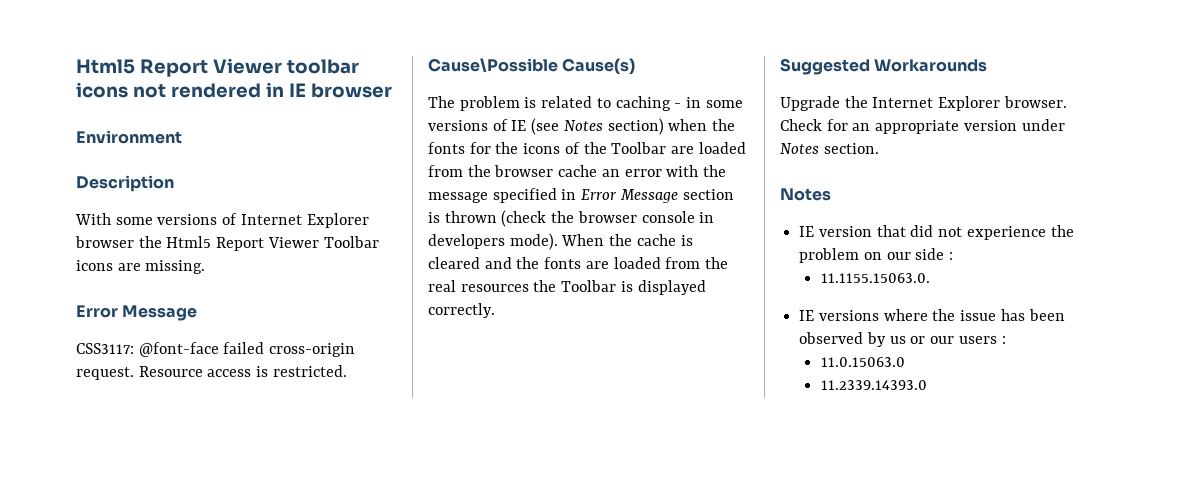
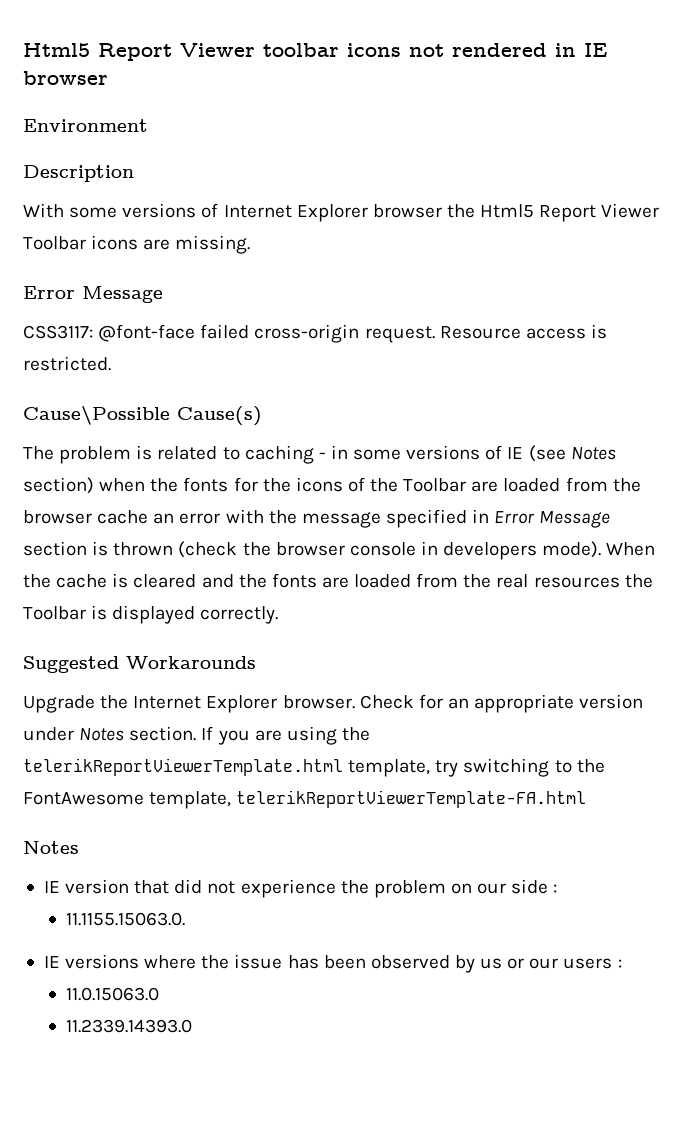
+ If you are using the telerikReportViewerTemplate.html template, try switching to the FontAwesome template, telerikReportViewerTemplate-FA.html

